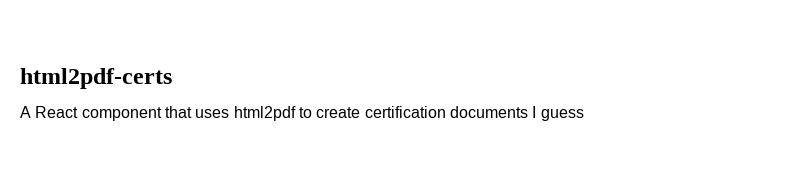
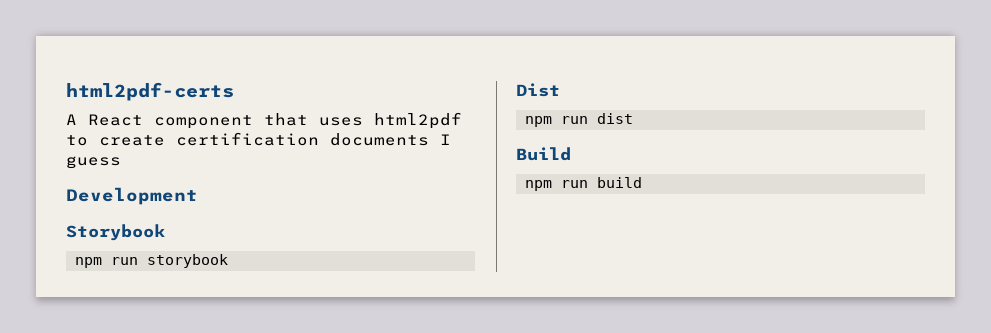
+ Development
+ Storybook
+ npm run storybook
+ Dist
+ npm run dist
+ Build
+ npm run build

